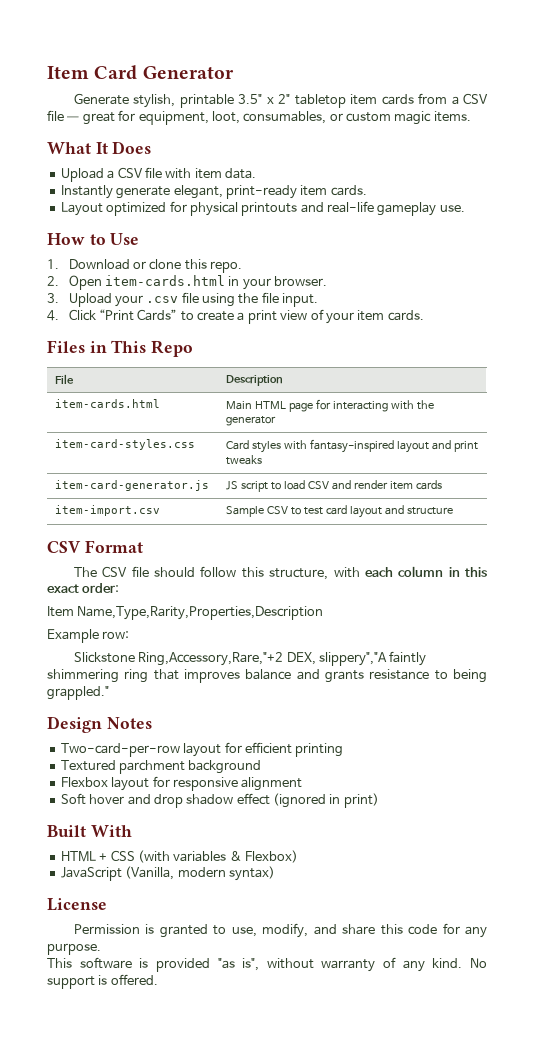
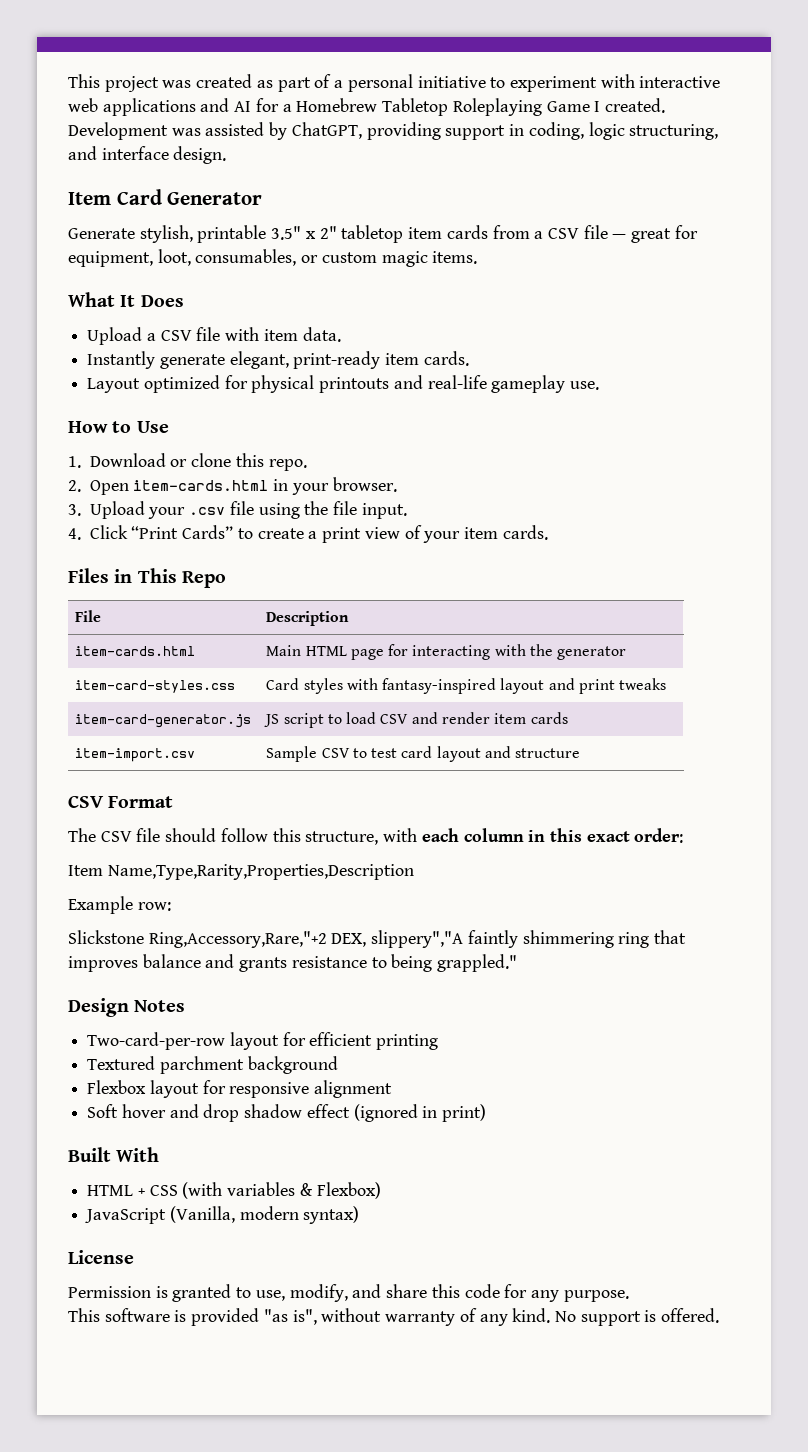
+ This project was created as part of a personal initiative to experiment with interactive web applications and AI for a Homebrew Tabletop Roleplaying Game I created. Development was assisted by ChatGPT, providing support in coding, logic structuring, and interface design.

